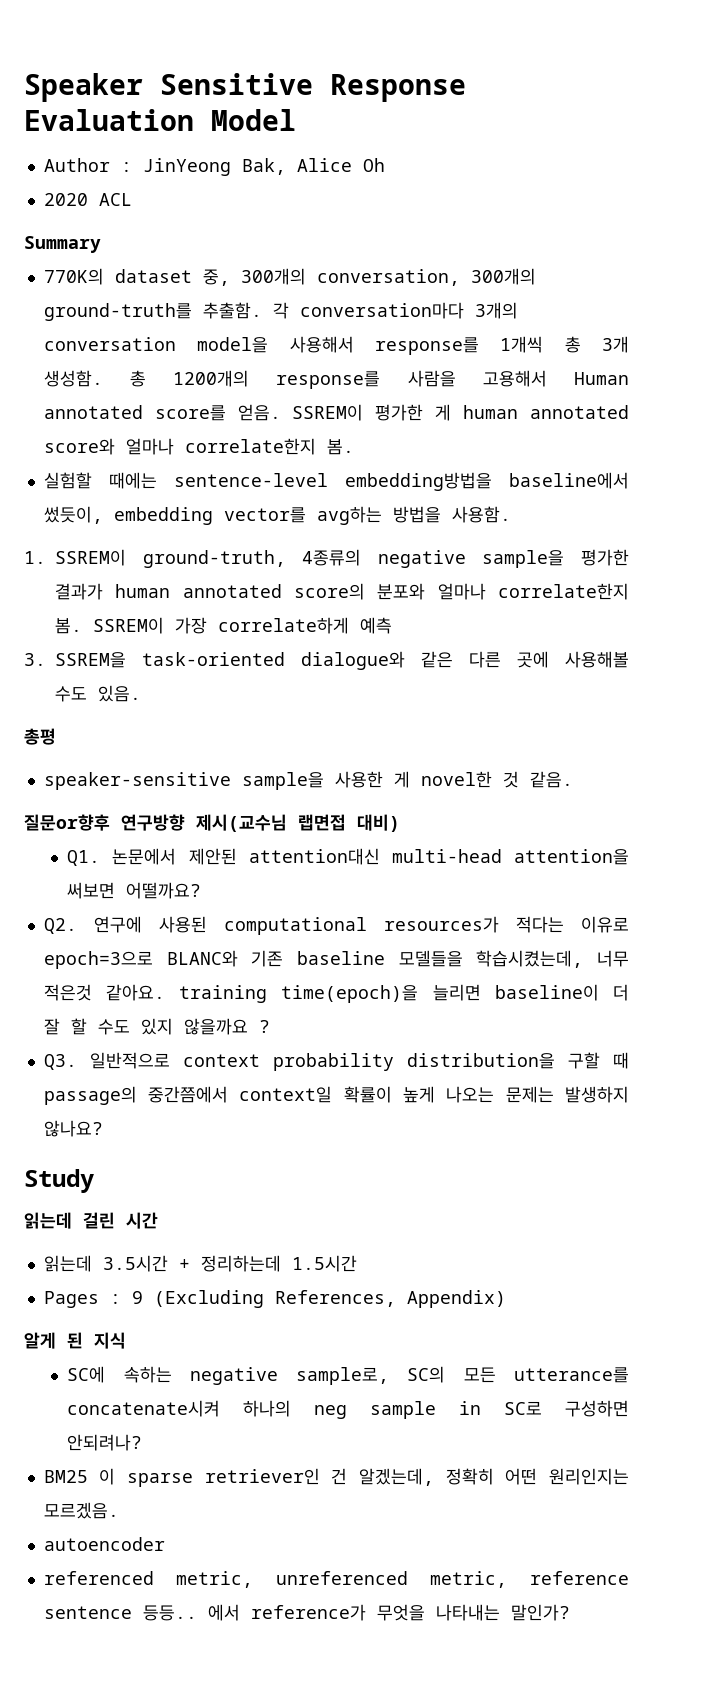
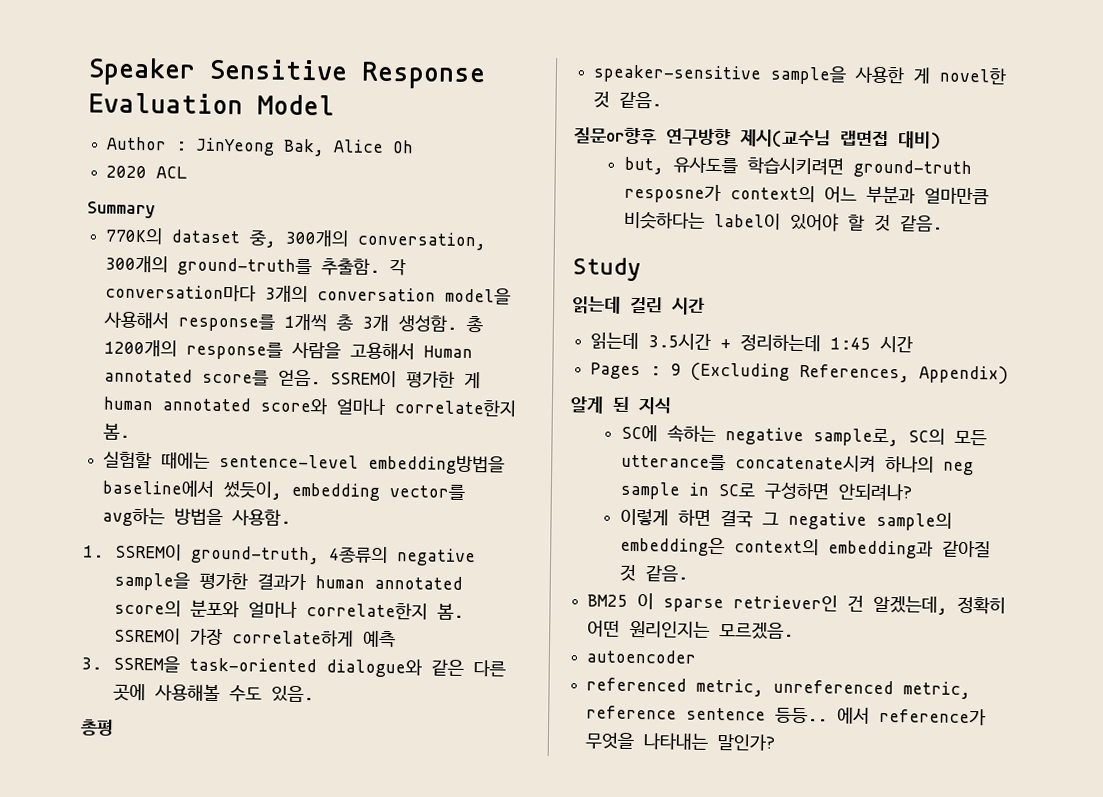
- Q1. 논문에서 제안된 attention대신 multi-head attention을 써보면 어떨까요?
- Q2. 연구에 사용된 computational resources가 적다는 이유로 epoch=3으로 BLANC와 기존 baseline 모델들을 학습시켰는데, 너무 적은것 같아요. training time(epoch)을 늘리면 baseline이 더 잘 할 수도 있지 않을까요 ?
- Q3. 일반적으로 context probability distribution을 구할 때 passage의 중간쯤에서 context일 확률이 높게 나오는 문제는 발생하지 않나요?
+ but, 유사도를 학습시키려면 ground-truth resposne가 context의 어느 부분과 얼마만큼 비슷하다는 label이 있어야 할 것 같음.
- 읽는데 3.5시간 + 정리하는데 1.5시간
+ 읽는데 3.5시간 + 정리하는데 1:45 시간
+ 이렇게 하면 결국 그 negative sample의 embedding은 context의 embedding과 같아질 것 같음.

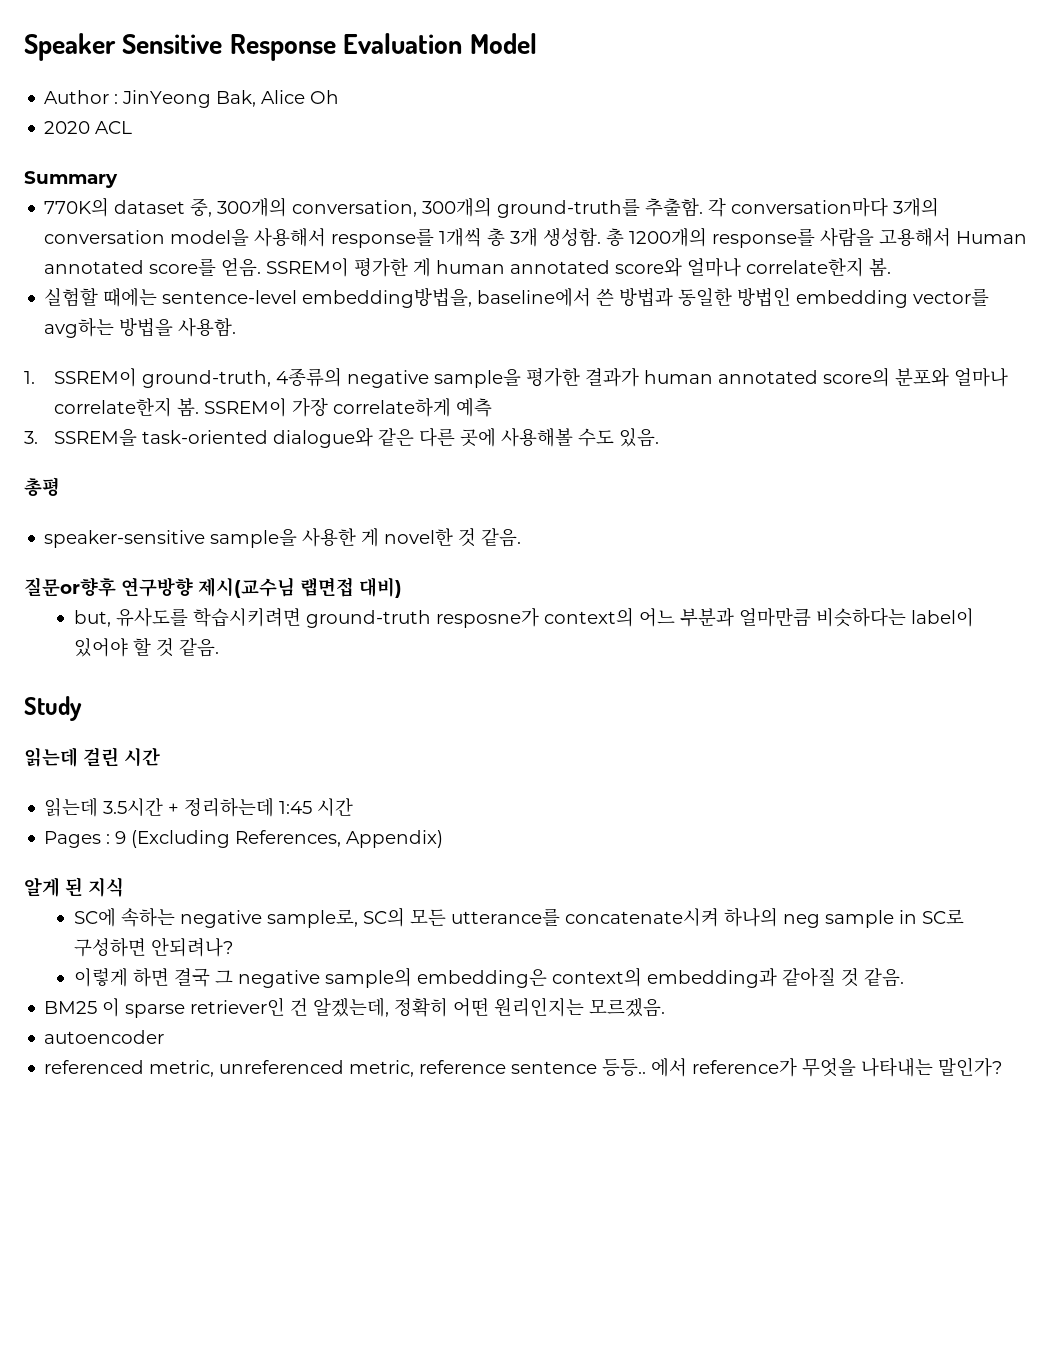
- 실험할 때에는 sentence-level embedding방법을 baseline에서 썼듯이, embedding vector를 avg하는 방법을 사용함.
+ 실험할 때에는 sentence-level embedding방법을, baseline에서 쓴 방법과 동일한 방법인 embedding vector를 avg하는 방법을 사용함.

